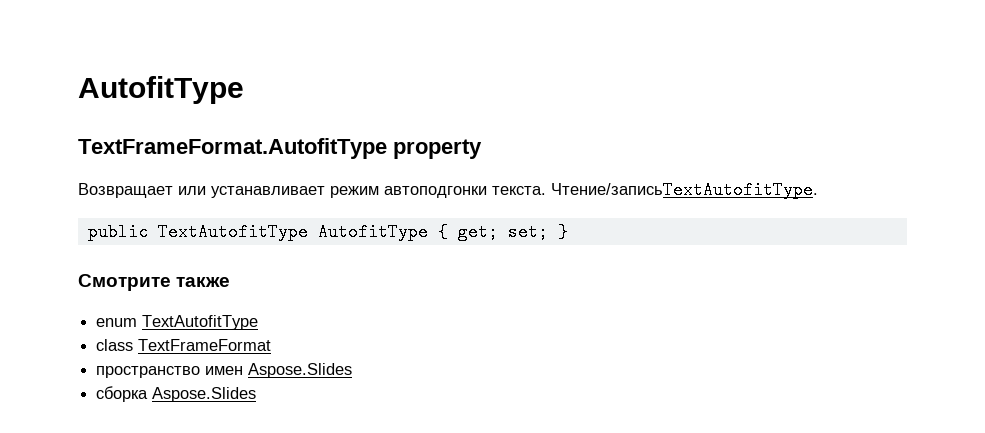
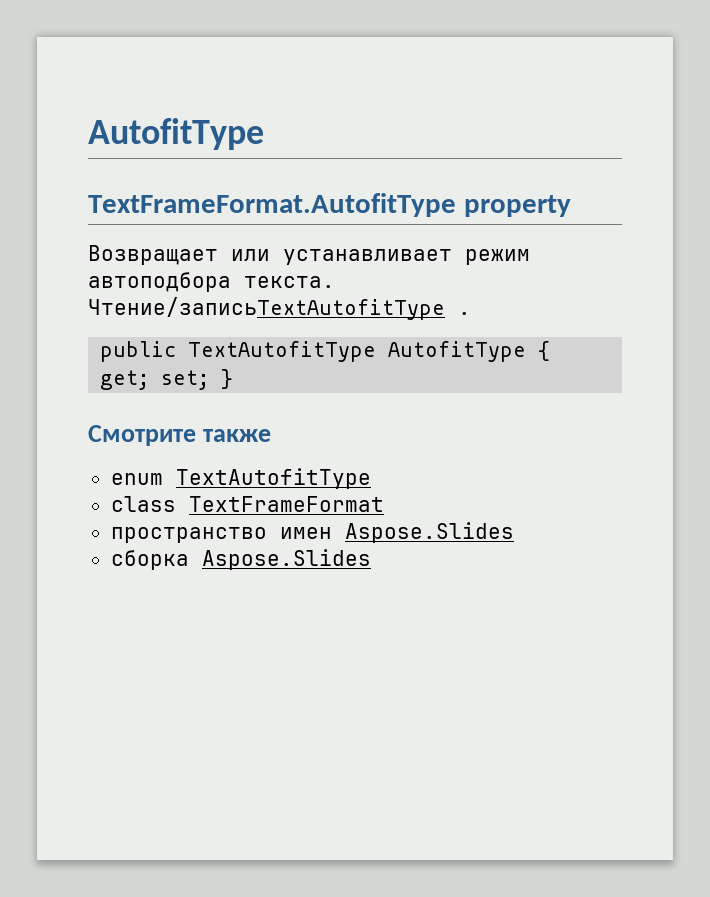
- Возвращает или устанавливает режим автоподгонки текста. Чтение/записьTextAutofitType.
+ Возвращает или устанавливает режим автоподбора текста. Чтение/записьTextAutofitType .

